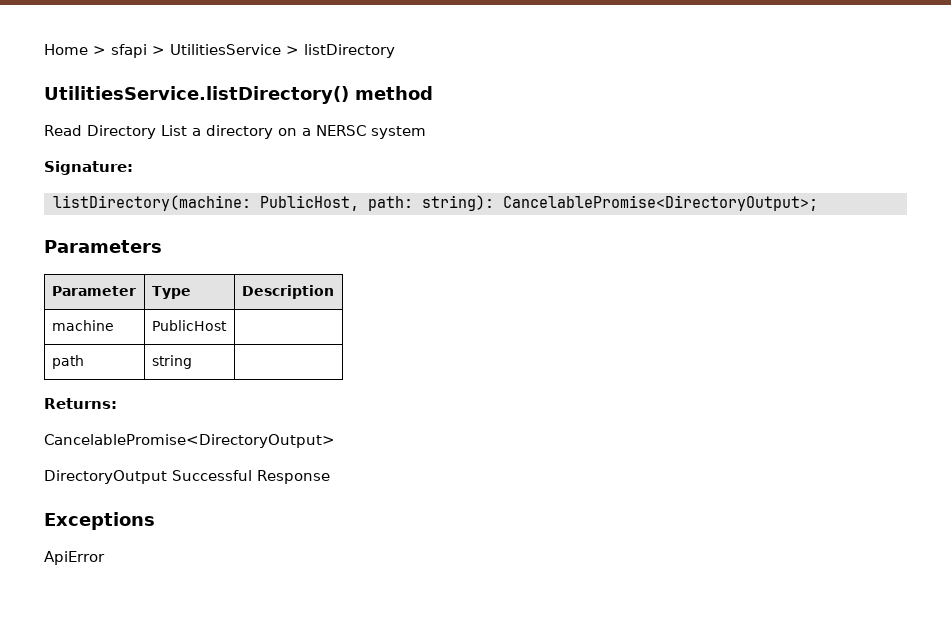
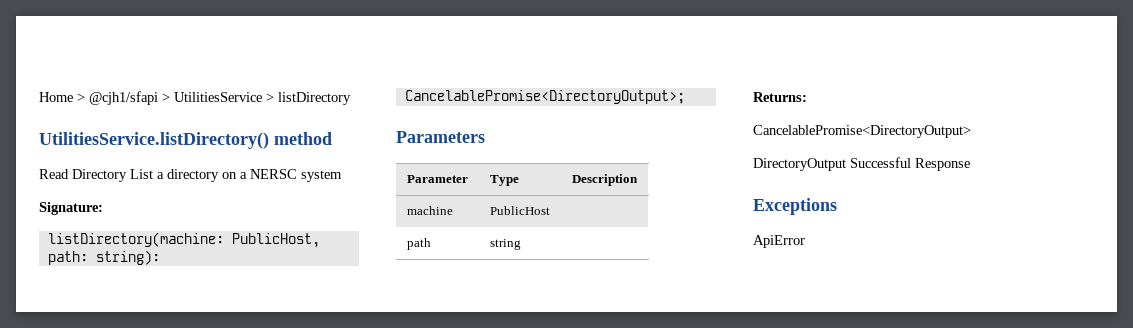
- Home > sfapi > UtilitiesService > listDirectory
+ Home > @cjh1/sfapi > UtilitiesService > listDirectory

